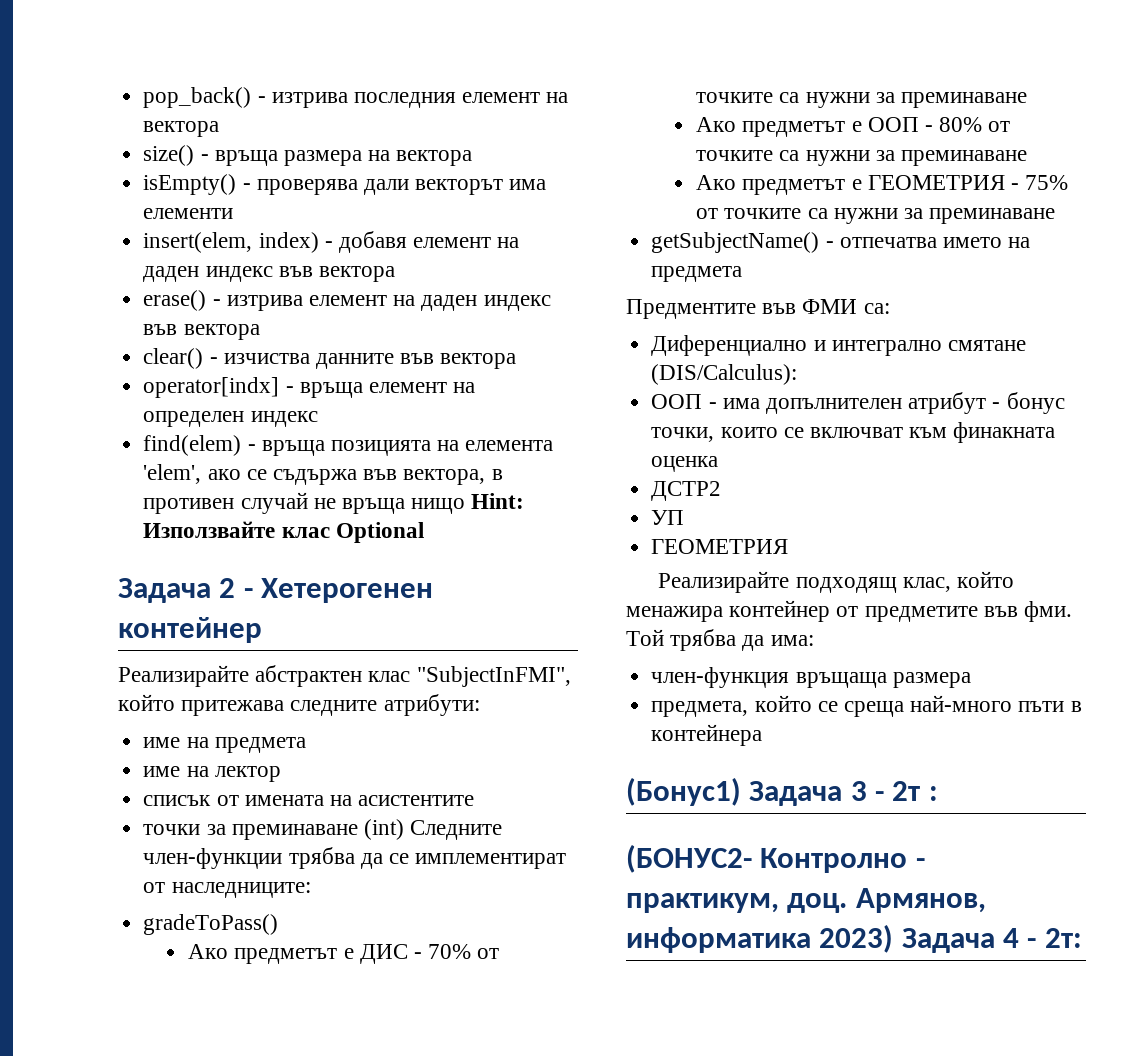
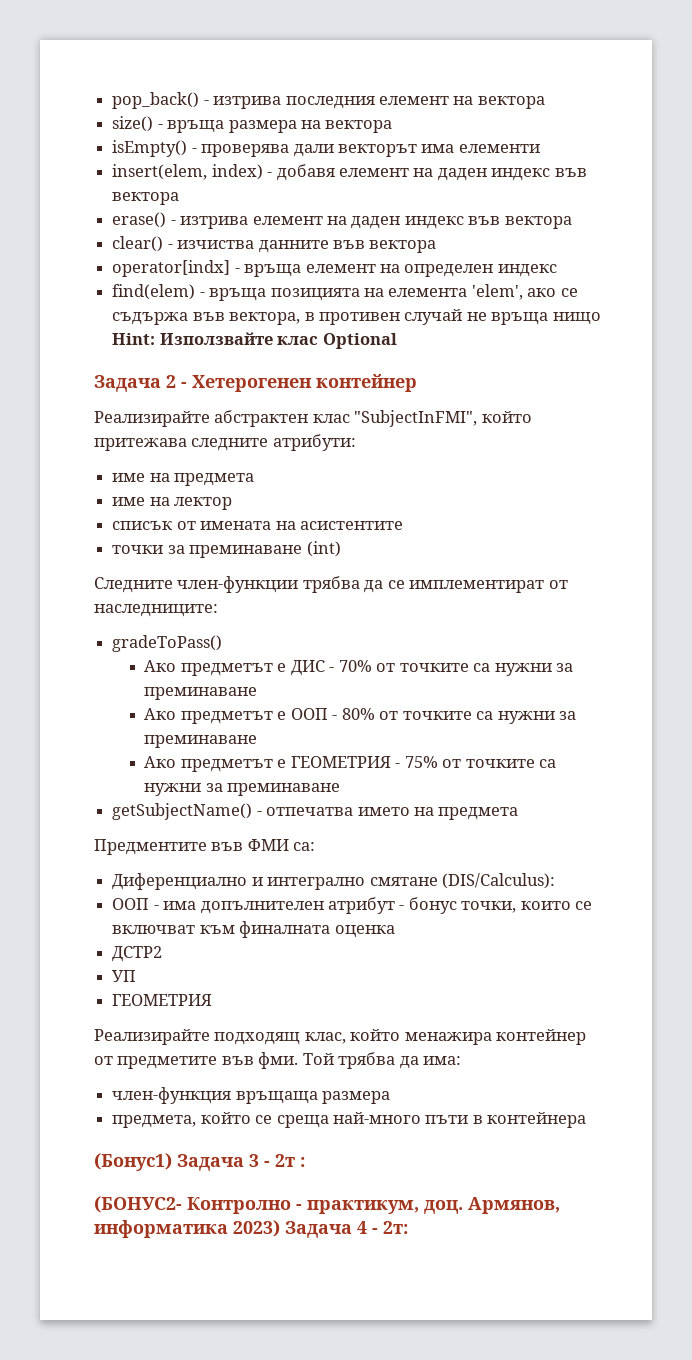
- точки за преминаване (int) Следните член-функции трябва да се имплементират от наследниците:
+ точки за преминаване (int)
+ Следните член-функции трябва да се имплементират от наследниците:
- OOП - има допълнителен атрибут - бонус точки, които се включват към финакната оценка
+ OOП - има допълнителен атрибут - бонус точки, които се включват към финалната оценка

